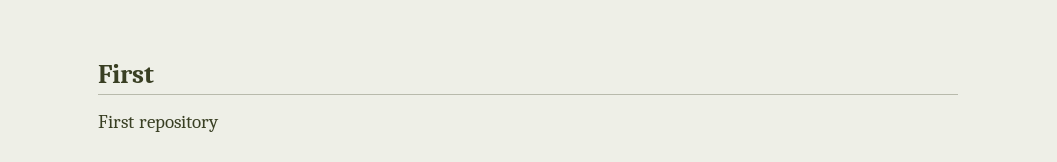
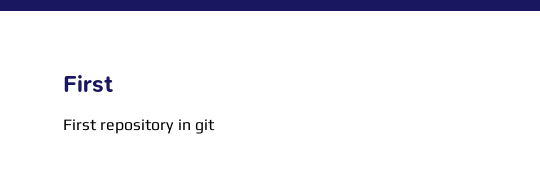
- First repository
+ First repository in git

